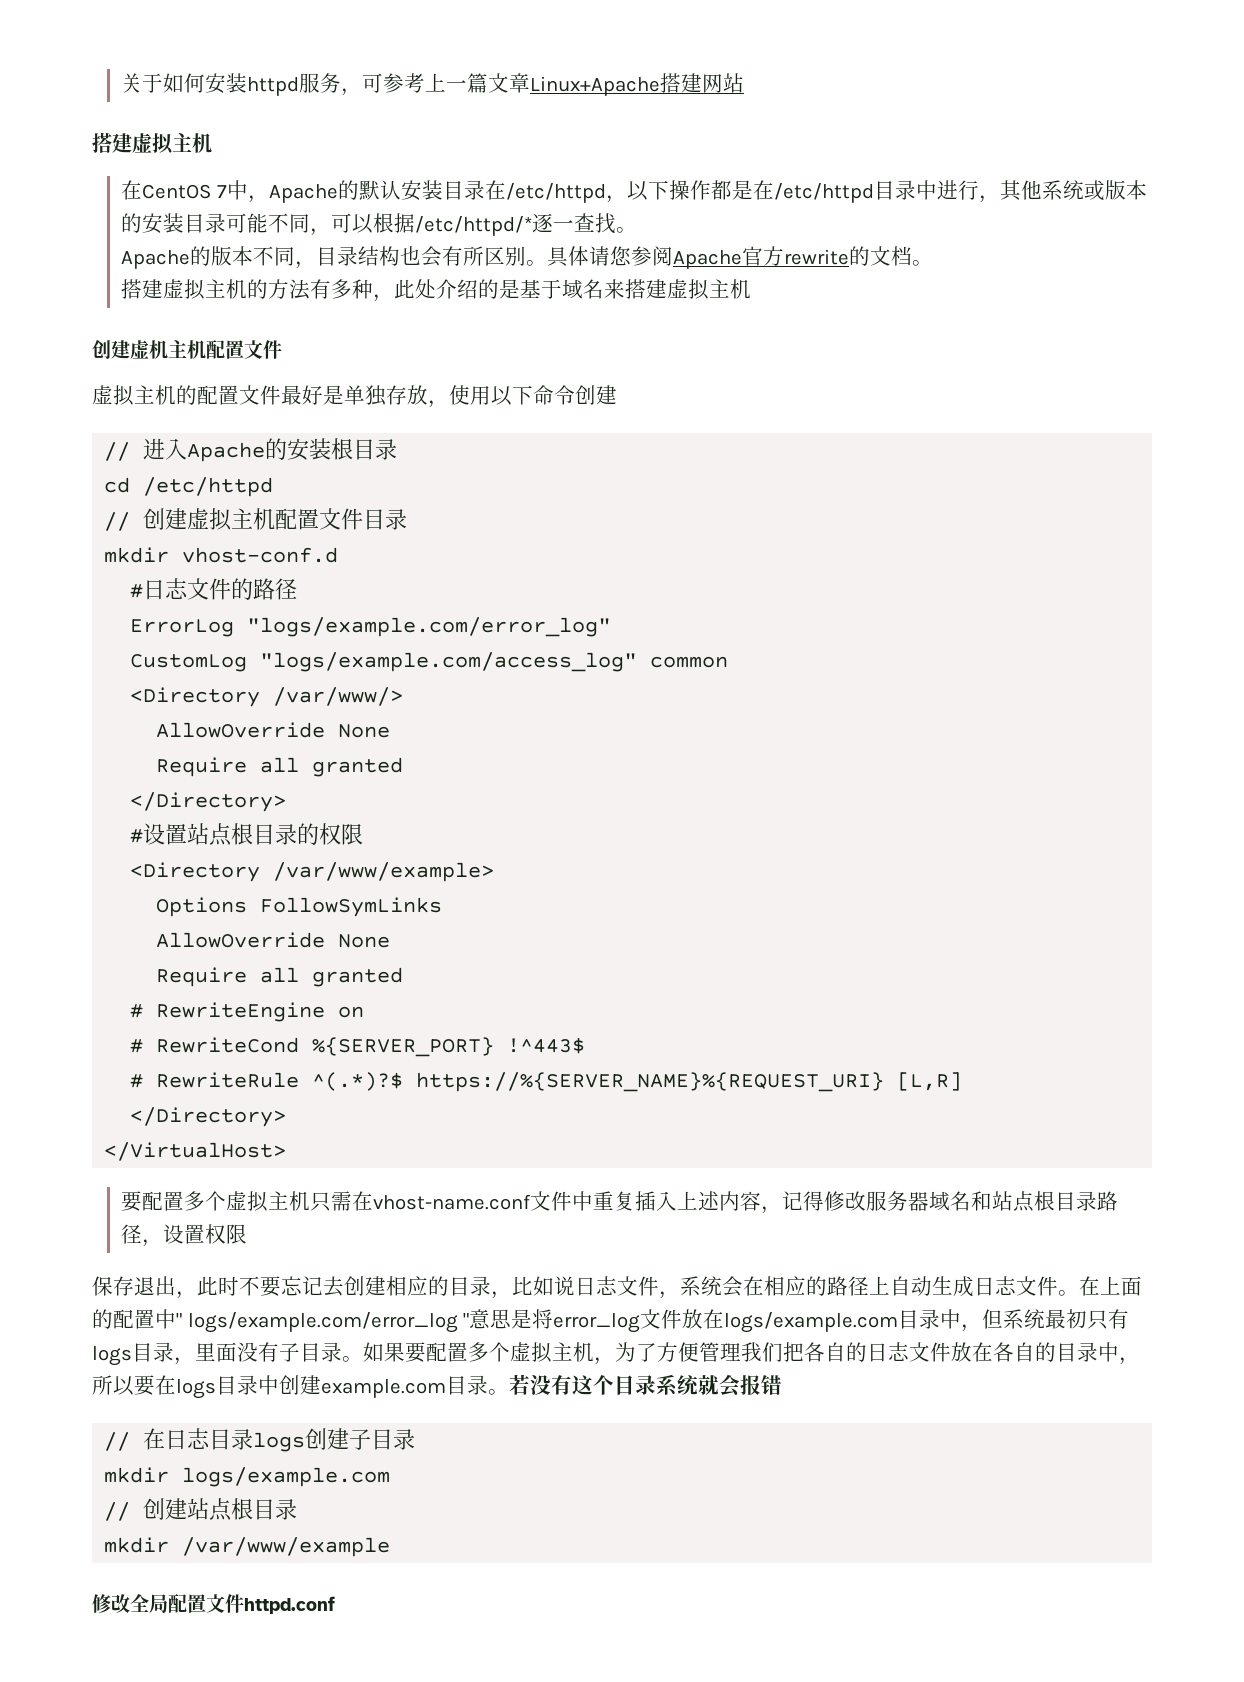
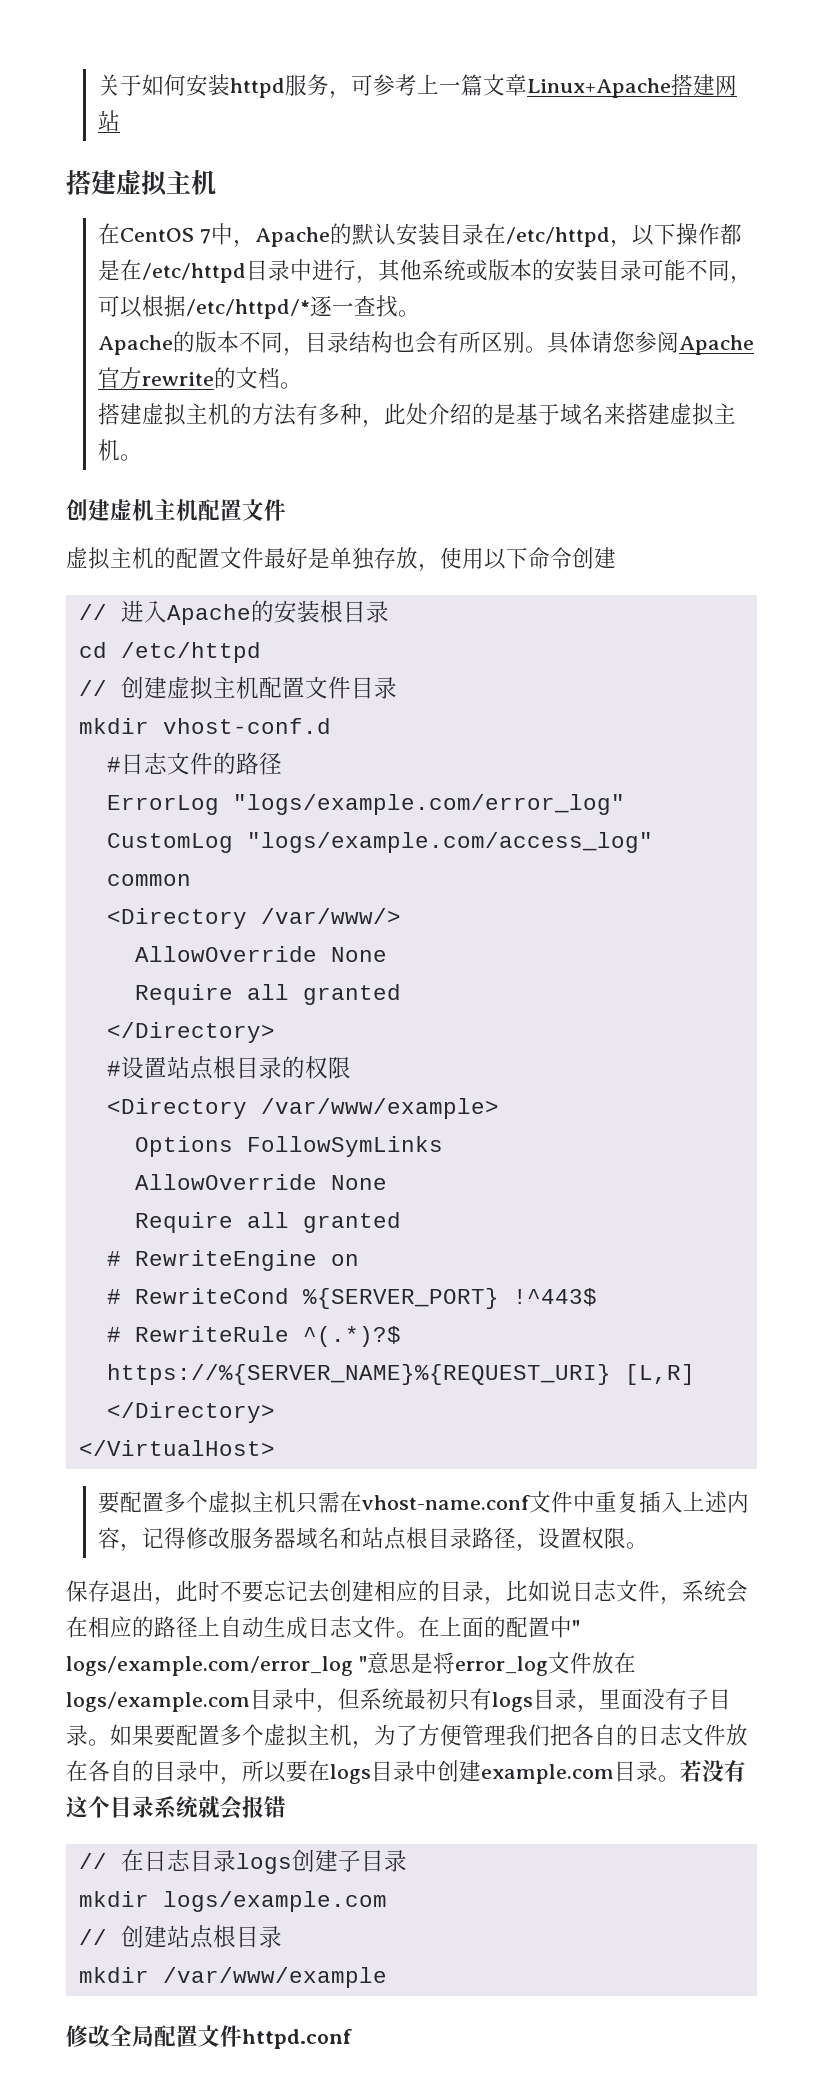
- 搭建虚拟主机的方法有多种，此处介绍的是基于域名来搭建虚拟主机
+ 搭建虚拟主机的方法有多种，此处介绍的是基于域名来搭建虚拟主机。
- 要配置多个虚拟主机只需在vhost-name.conf文件中重复插入上述内容，记得修改服务器域名和站点根目录路径，设置权限
+ 要配置多个虚拟主机只需在vhost-name.conf文件中重复插入上述内容，记得修改服务器域名和站点根目录路径，设置权限。

